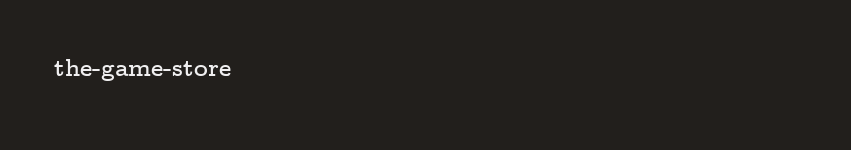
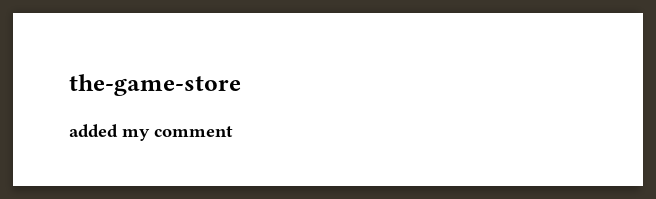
+ added my comment

